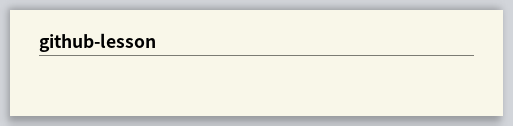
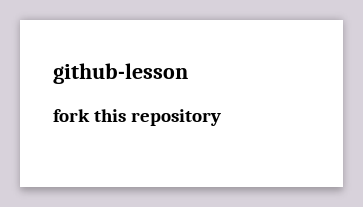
+ fork this repository

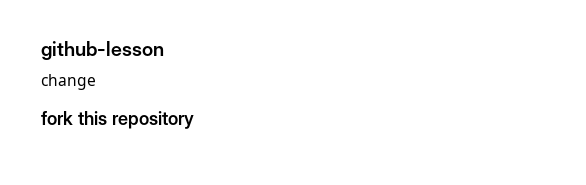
+ change

